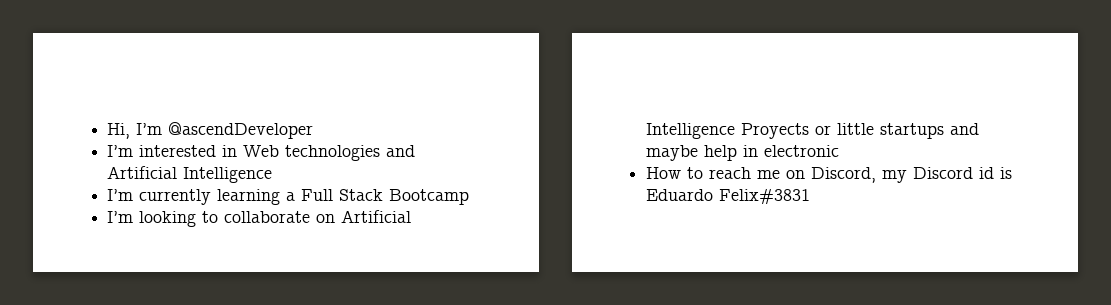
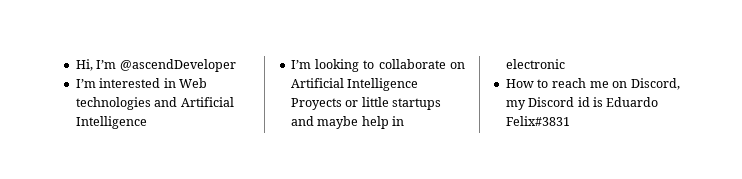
- I’m currently learning a Full Stack Bootcamp

